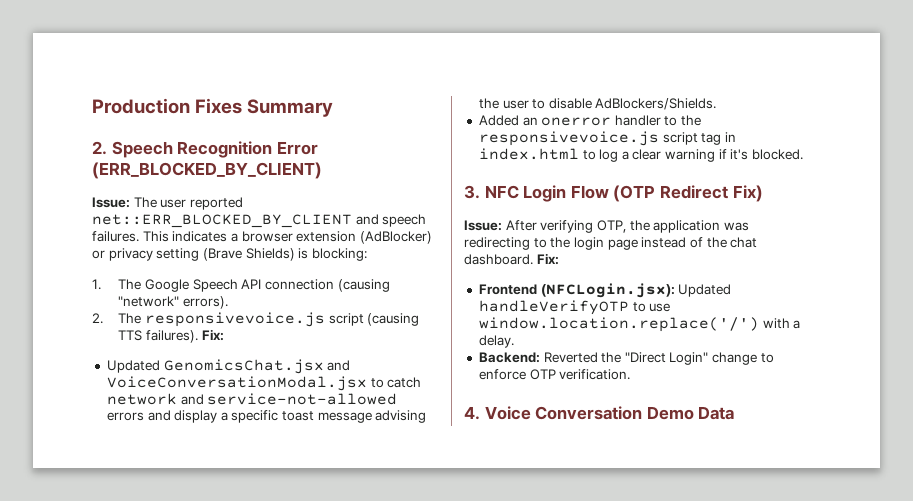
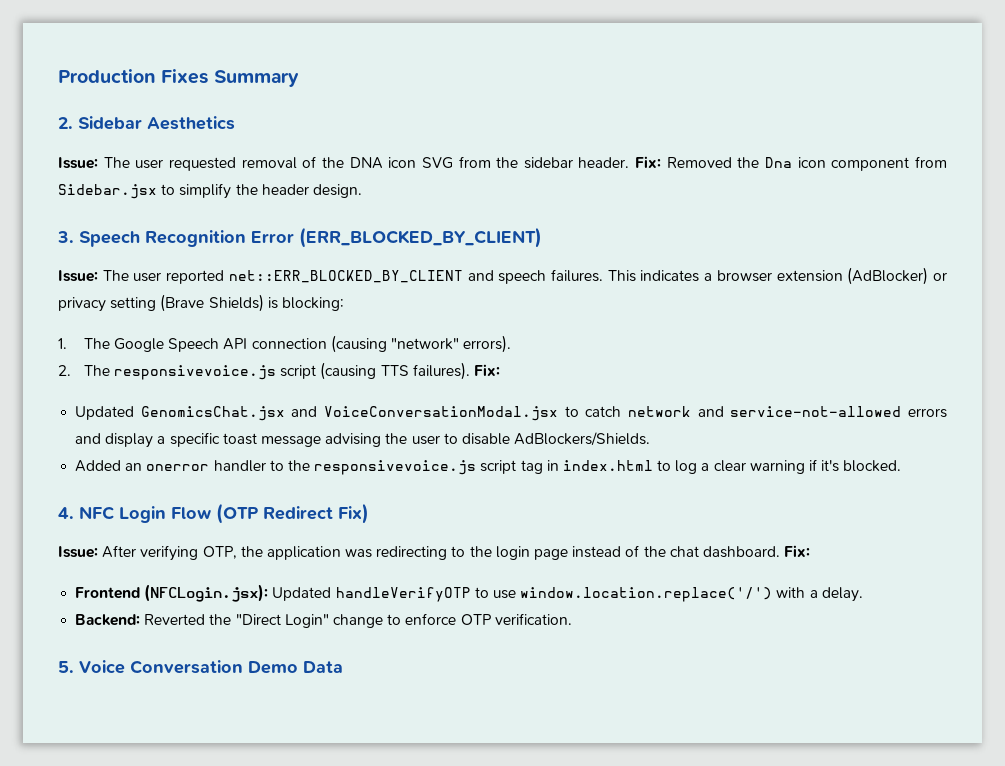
- 2. Speech Recognition Error (ERR_BLOCKED_BY_CLIENT)
+ 2. Sidebar Aesthetics
+ Issue: The user requested removal of the DNA icon SVG from the sidebar header. Fix: Removed the Dna icon component from Sidebar.jsx to simplify the header design.
+ 3. Speech Recognition Error (ERR_BLOCKED_BY_CLIENT)
- 3. NFC Login Flow (OTP Redirect Fix)
+ 4. NFC Login Flow (OTP Redirect Fix)
- 4. Voice Conversation Demo Data
+ 5. Voice Conversation Demo Data

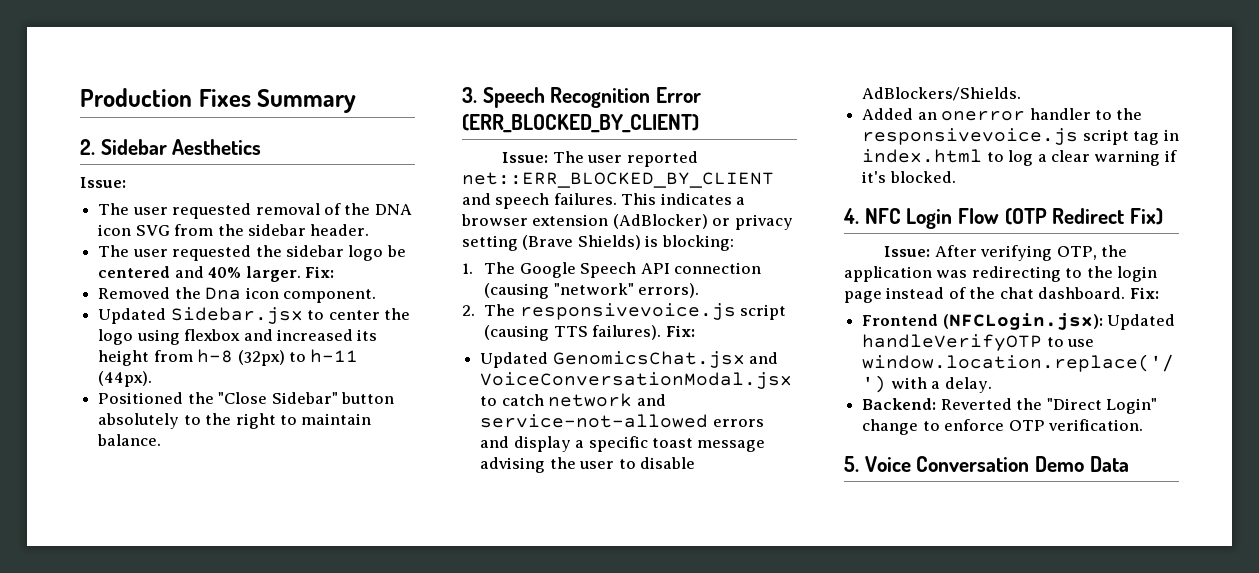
  2. Sidebar Aesthetics
- Issue: The user requested removal of the DNA icon SVG from the sidebar header. Fix: Removed the Dna icon component from Sidebar.jsx to simplify the header design.
+ Issue:
+ The user requested removal of the DNA icon SVG from the sidebar header.
+ The user requested the sidebar logo be centered and 40% larger. Fix:
+ Removed the Dna icon component.
+ Updated Sidebar.jsx to center the logo using flexbox and increased its height from h-8 (32px) to h-11 (44px).
+ Positioned the "Close Sidebar" button absolutely to the right to maintain balance.

